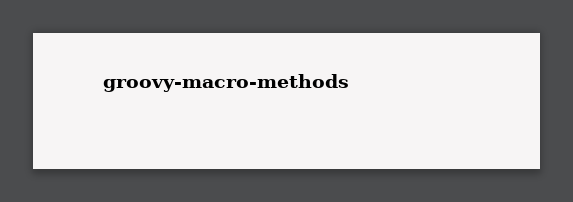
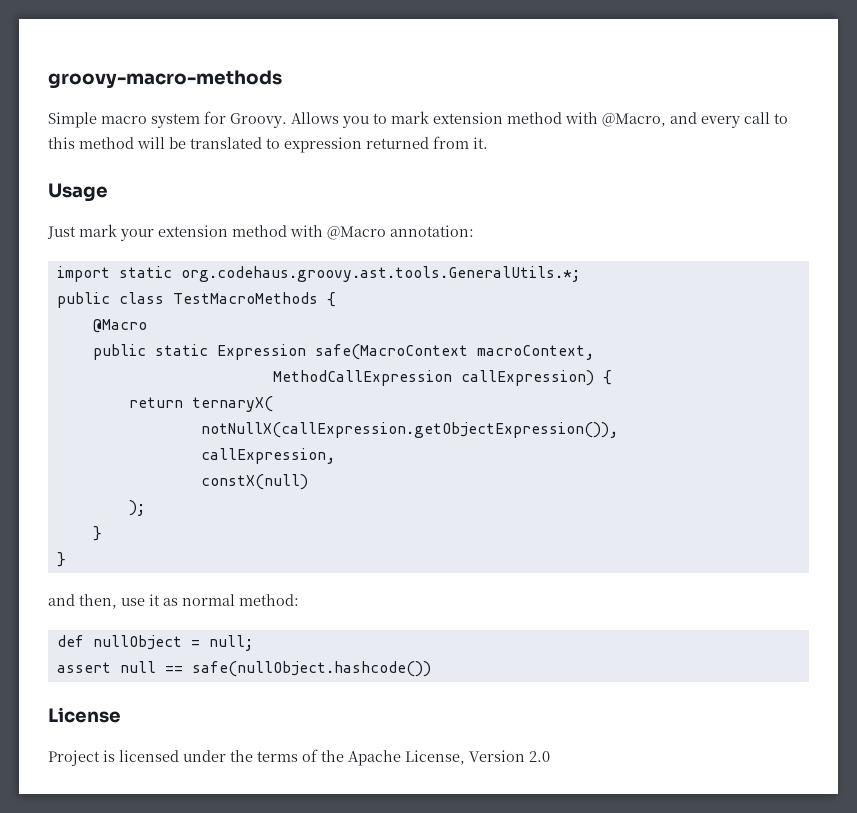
+ Simple macro system for Groovy. Allows you to mark extension method with @Macro, and every call to this method will be translated to expression returned from it.
+ Usage
+ Just mark your extension method with @Macro annotation:
+ import static org.codehaus.groovy.ast.tools.GeneralUtils.*;
+ public class TestMacroMethods {
+ @Macro
+ public static Expression safe(MacroContext macroContext,
+ MethodCallExpression callExpression) {
+ return ternaryX(
+ notNullX(callExpression.getObjectExpression()),
+ callExpression,
+ constX(null)
+ );
+ }
+ }
+ and then, use it as normal method:
+ def nullObject = null;
+ assert null == safe(nullObject.hashcode())
+ License
+ Project is licensed under the terms of the Apache License, Version 2.0

